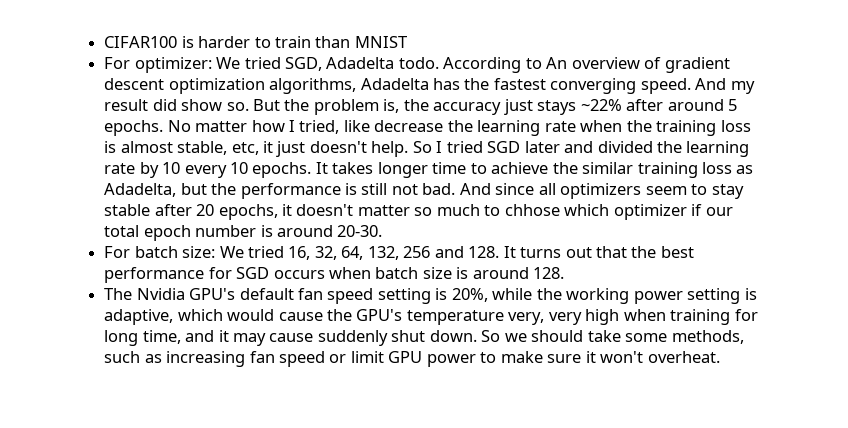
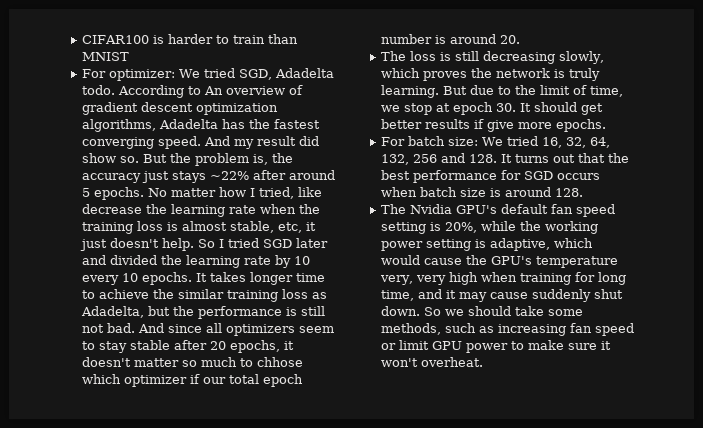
- And since all optimizers seem to stay stable after 20 epochs, it doesn't matter so much to chhose which optimizer if our total epoch number is around 20-30.
+ And since all optimizers seem to stay stable after 20 epochs, it doesn't matter so much to chhose which optimizer if our total epoch number is around 20.
+ The loss is still decreasing slowly, which proves the network is truly learning. But due to the limit of time, we stop at epoch 30. It should get better results if give more epochs.

